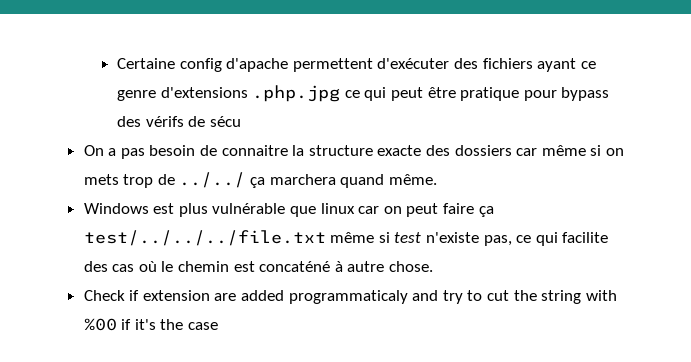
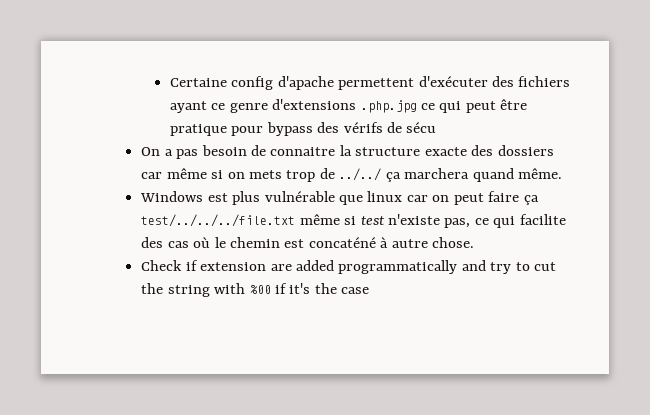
- Check if extension are added programmaticaly and try to cut the string with %00 if it's the case
+ Check if extension are added programmatically and try to cut the string with %00 if it's the case

